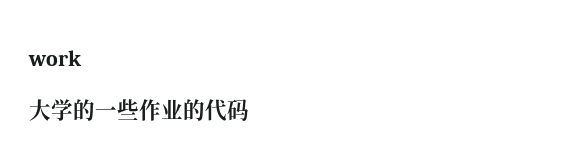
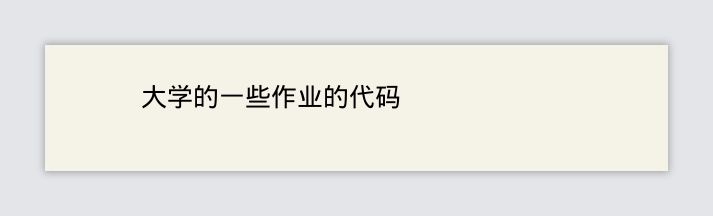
- work

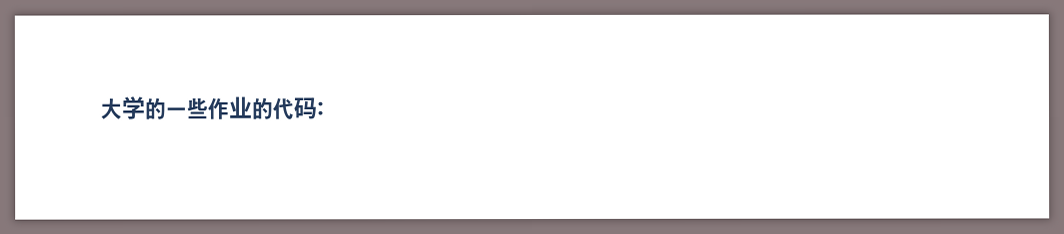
- 大学的一些作业的代码
+ 大学的一些作业的代码:

